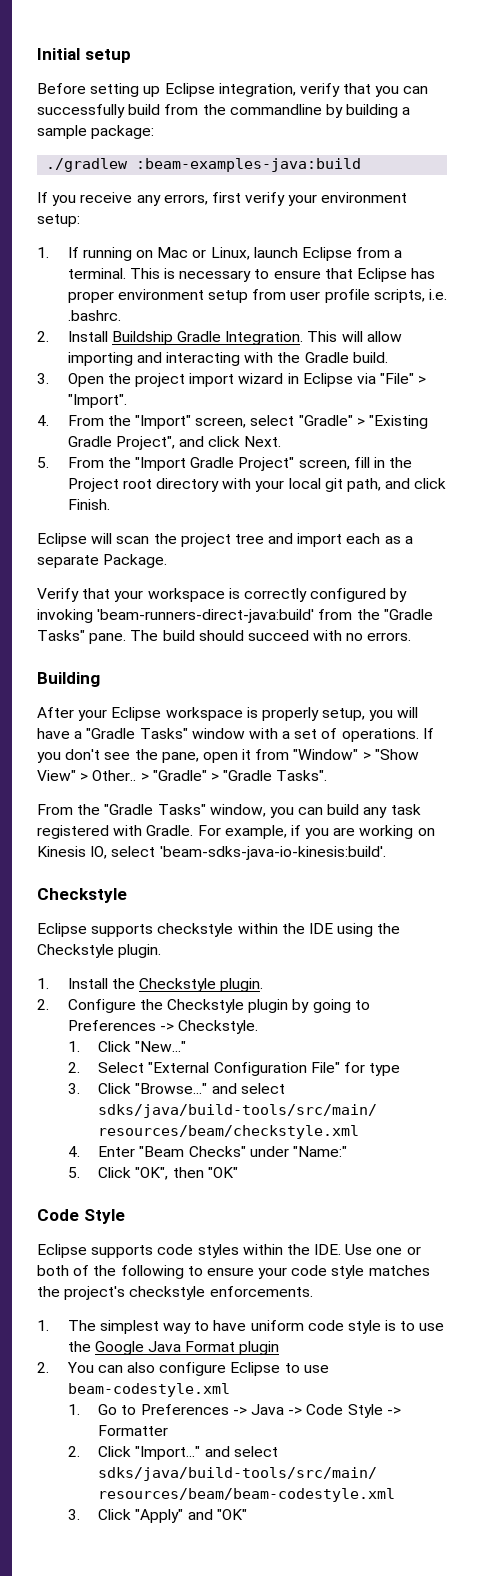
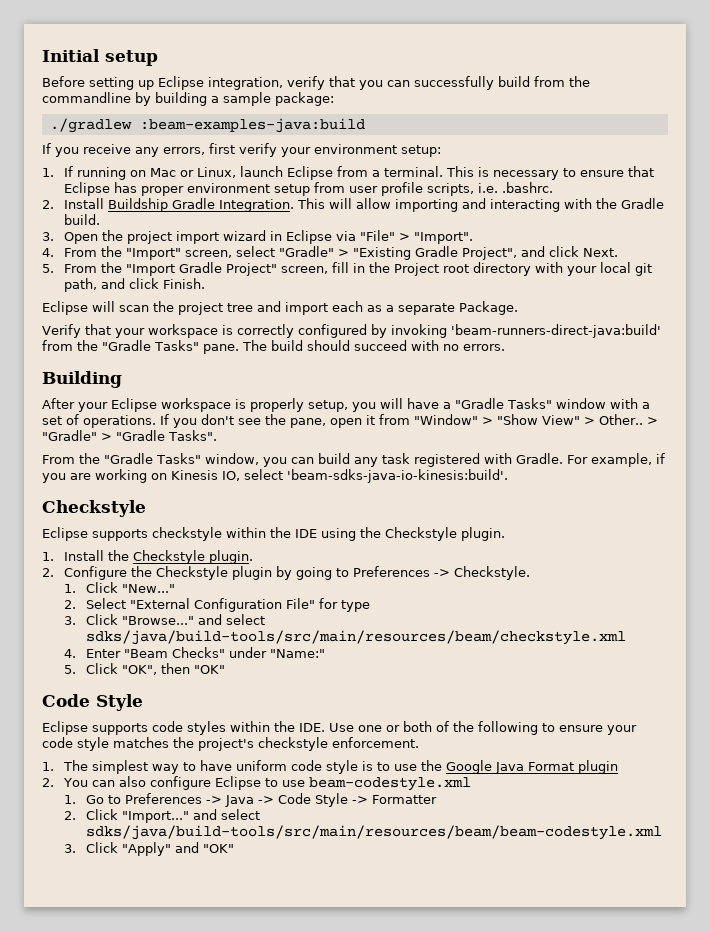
- Eclipse supports code styles within the IDE. Use one or both of the following to ensure your code style matches the project's checkstyle enforcements.
+ Eclipse supports code styles within the IDE. Use one or both of the following to ensure your code style matches the project's checkstyle enforcement.

